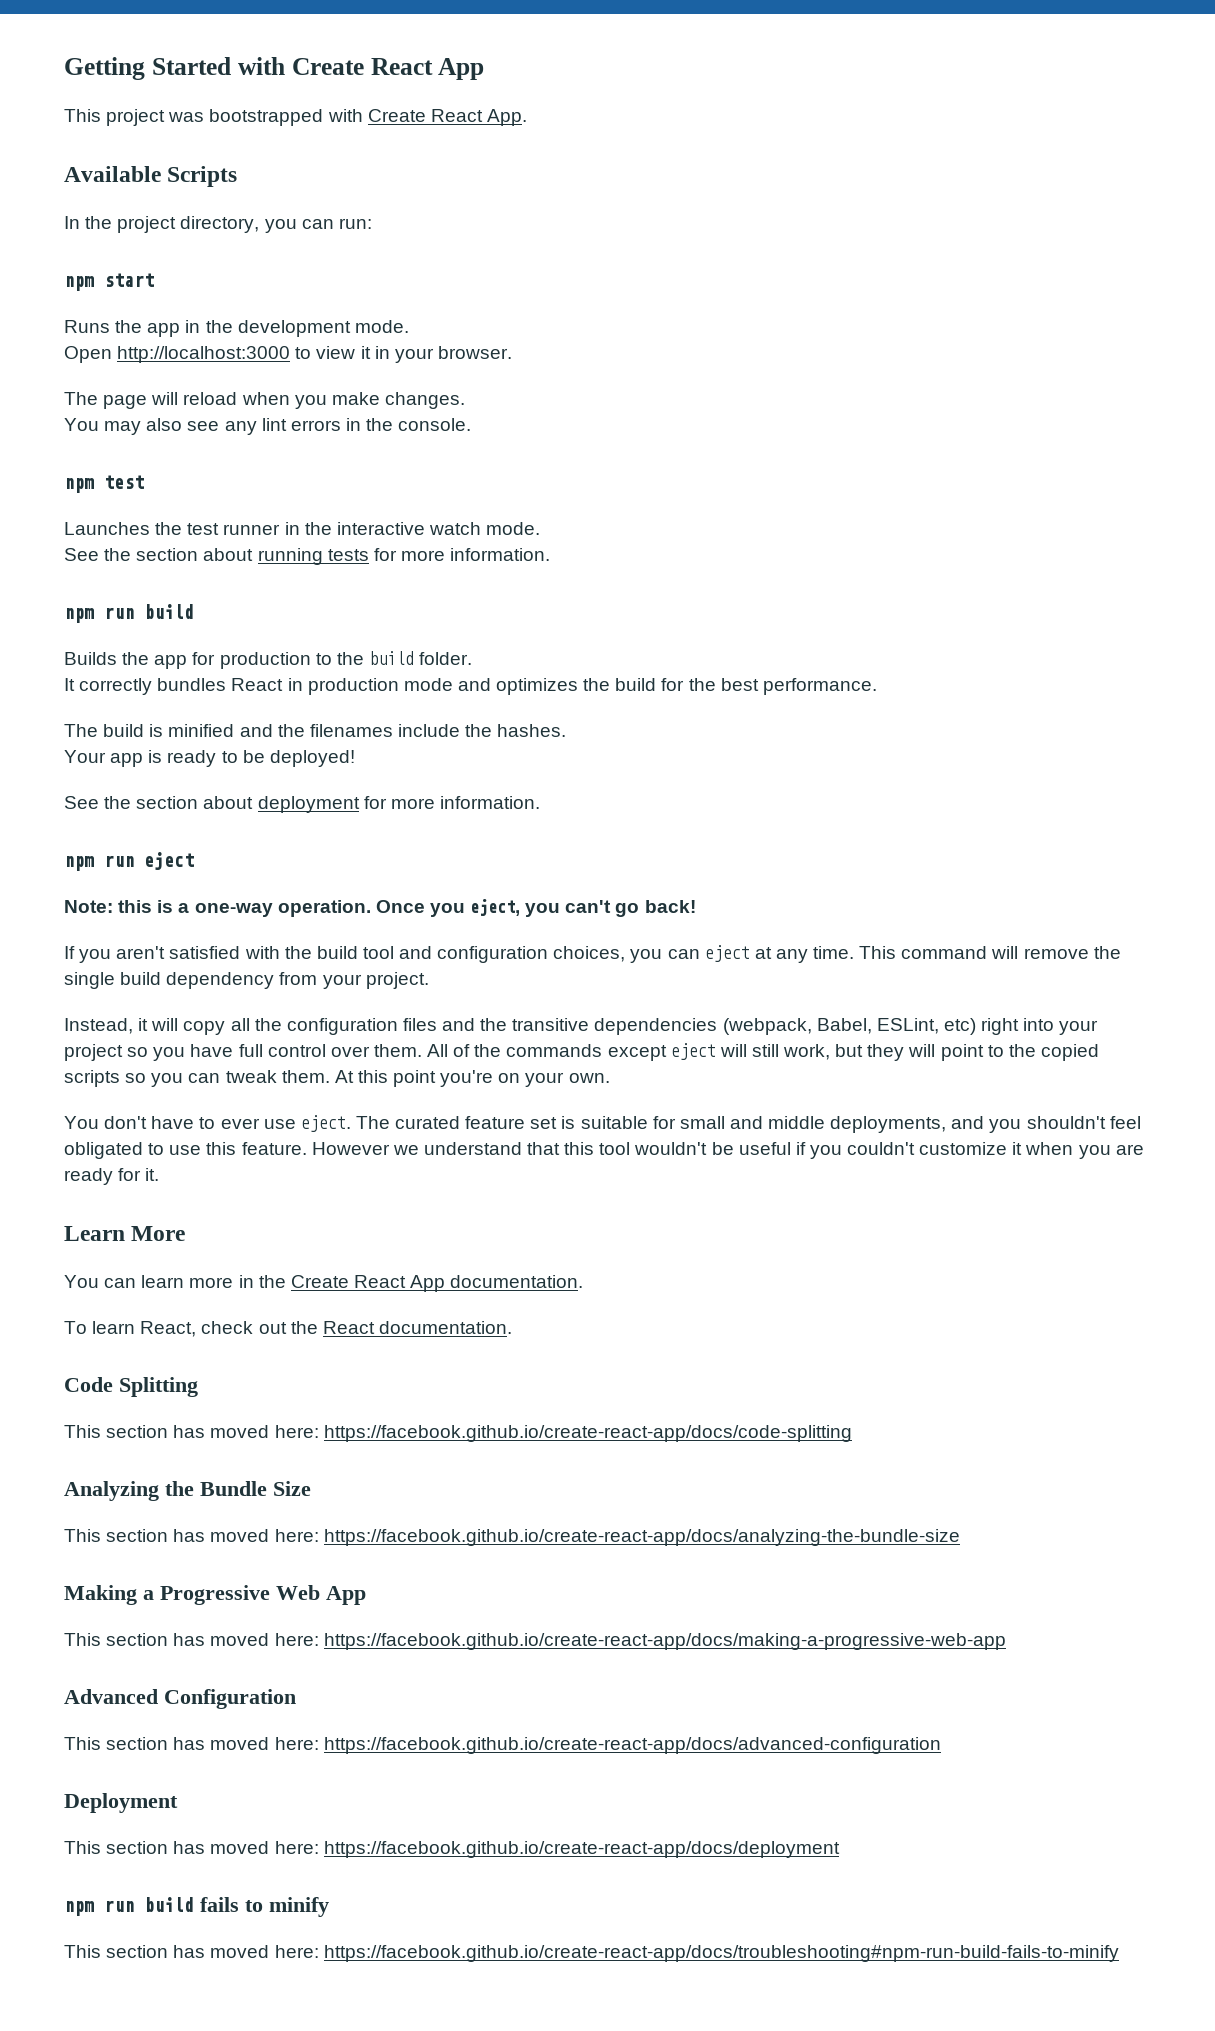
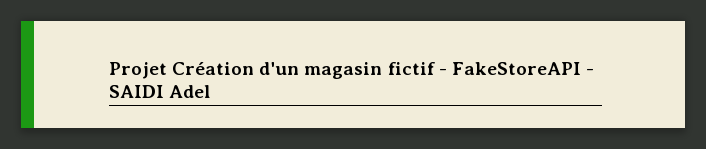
- Getting Started with Create React App
- This project was bootstrapped with Create React App.
- Available Scripts
- In the project directory, you can run:
- npm start
- Runs the app in the development mode.
- Open http://localhost:3000 to view it in your browser.
- The page will reload when you make changes.
- You may also see any lint errors in the console.
- npm test
- Launches the test runner in the interactive watch mode.
- See the section about running tests for more information.
- npm run build
- Builds the app for production to the build folder.
- It correctly bundles React in production mode and optimizes the build for the best performance.
- The build is minified and the filenames include the hashes.
- Your app is ready to be deployed!
- See the section about deployment for more information.
- npm run eject
- Note: this is a one-way operation. Once you eject, you can't go back!
- If you aren't satisfied with the build tool and configuration choices, you can eject at any time. This command will remove the single build dependency from your project.
- Instead, it will copy all the configuration files and the transitive dependencies (webpack, Babel, ESLint, etc) right into your project so you have full control over them. All of the commands except eject will still work, but they will point to the copied scripts so you can tweak them. At this point you're on your own.
- You don't have to ever use eject. The curated feature set is suitable for small and middle deployments, and you shouldn't feel obligated to use this feature. However we understand that this tool wouldn't be useful if you couldn't customize it when you are ready for it.
- Learn More
- You can learn more in the Create React App documentation.
- To learn React, check out the React documentation.
- Code Splitting
- This section has moved here: https://facebook.github.io/create-react-app/docs/code-splitting
- Analyzing the Bundle Size
- This section has moved here: https://facebook.github.io/create-react-app/docs/analyzing-the-bundle-size
- Making a Progressive Web App
- This section has moved here: https://facebook.github.io/create-react-app/docs/making-a-progressive-web-app
- Advanced Configuration
- This section has moved here: https://facebook.github.io/create-react-app/docs/advanced-configuration
- Deployment
- This section has moved here: https://facebook.github.io/create-react-app/docs/deployment
- npm run build fails to minify
- This section has moved here: https://facebook.github.io/create-react-app/docs/troubleshooting#npm-run-build-fails-to-minify
+ Projet Création d'un magasin fictif - FakeStoreAPI - SAIDI Adel

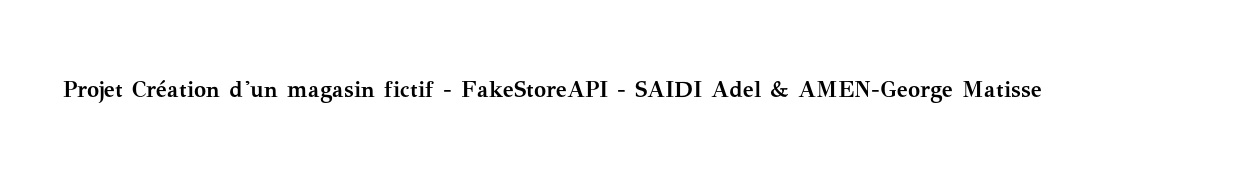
- Projet Création d'un magasin fictif - FakeStoreAPI - SAIDI Adel
+ Projet Création d'un magasin fictif - FakeStoreAPI - SAIDI Adel & AMEN-George Matisse

